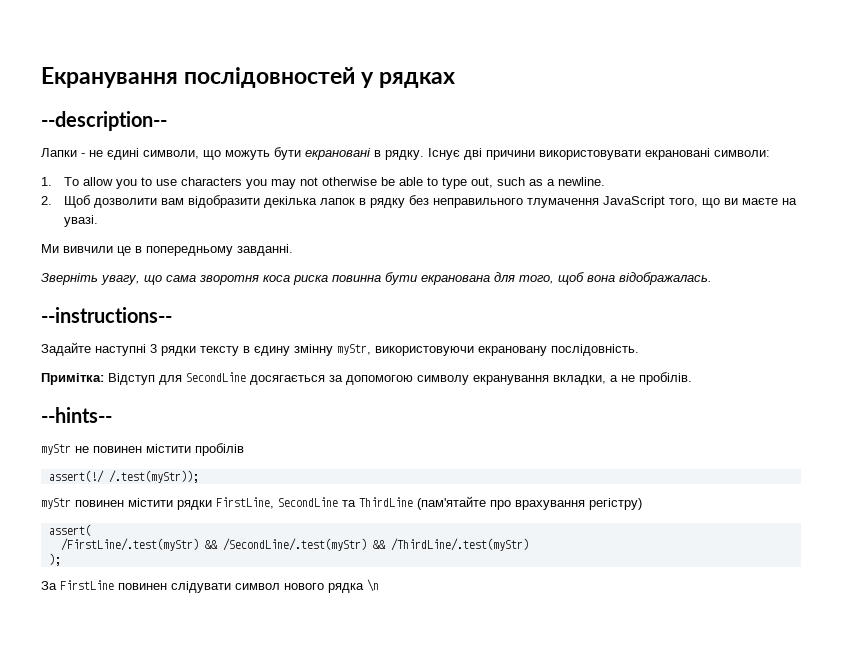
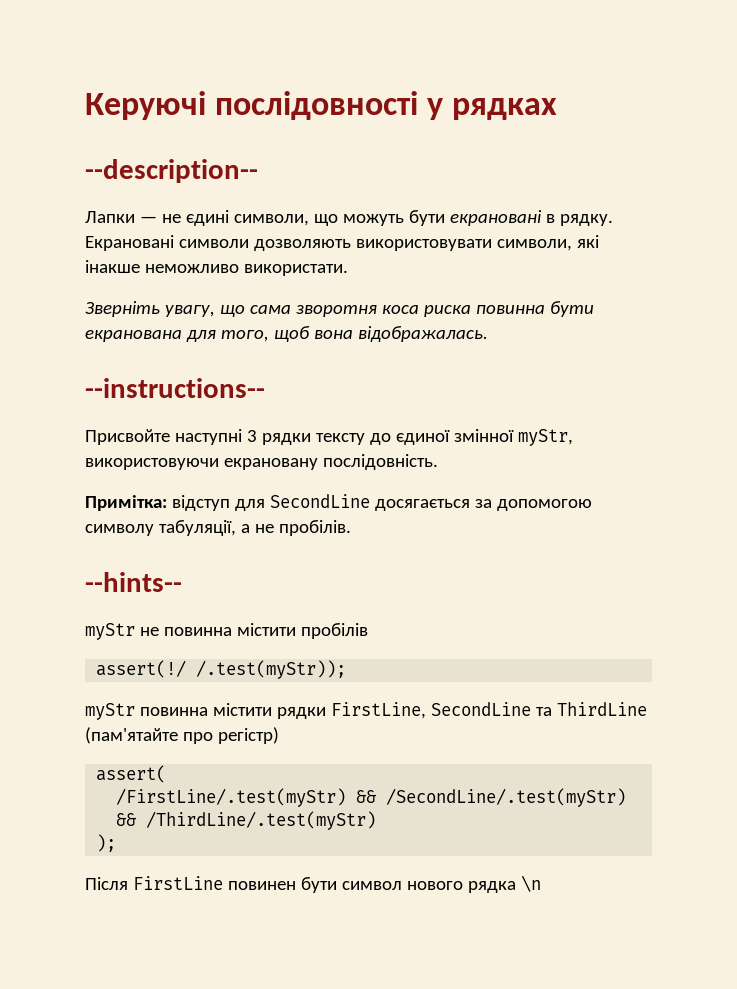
- Екранування послідовностей у рядках
+ Керуючі послідовності у рядках
- Лапки - не єдині символи, що можуть бути екрановані в рядку.
+ Лапки — не єдині символи, що можуть бути екрановані в рядку.
- Існує дві причини використовувати екрановані символи:
- 1. To allow you to use characters you may not otherwise be able to type out, such as a newline.
- 2. Щоб дозволити вам відобразити декілька лапок в рядку без неправильного тлумачення JavaScript того, що ви маєте на увазі.
- Ми вивчили це в попередньому завданні.
+ Екрановані символи дозволяють використовувати символи, які інакше неможливо використати.
- Задайте наступні 3 рядки тексту в єдину змінну myStr, використовуючи екрановану послідовність.
+ Присвойте наступні 3 рядки тексту до єдиної змінної myStr, використовуючи екрановану послідовність.
- Примітка: Відступ для SecondLine досягається за допомогою символу екранування вкладки, а не пробілів.
+ Примітка: відступ для SecondLine досягається за допомогою символу табуляції, а не пробілів.
- myStr не повинен містити пробілів
+ myStr не повинна містити пробілів
- myStr повинен містити рядки FirstLine, SecondLine та ThirdLine (пам'ятайте про врахування регістру)
+ myStr повинна містити рядки FirstLine, SecondLine та ThirdLine (пам'ятайте про регістр)
- За FirstLine повинен слідувати символ нового рядка \n
+ Після FirstLine повинен бути символ нового рядка \n

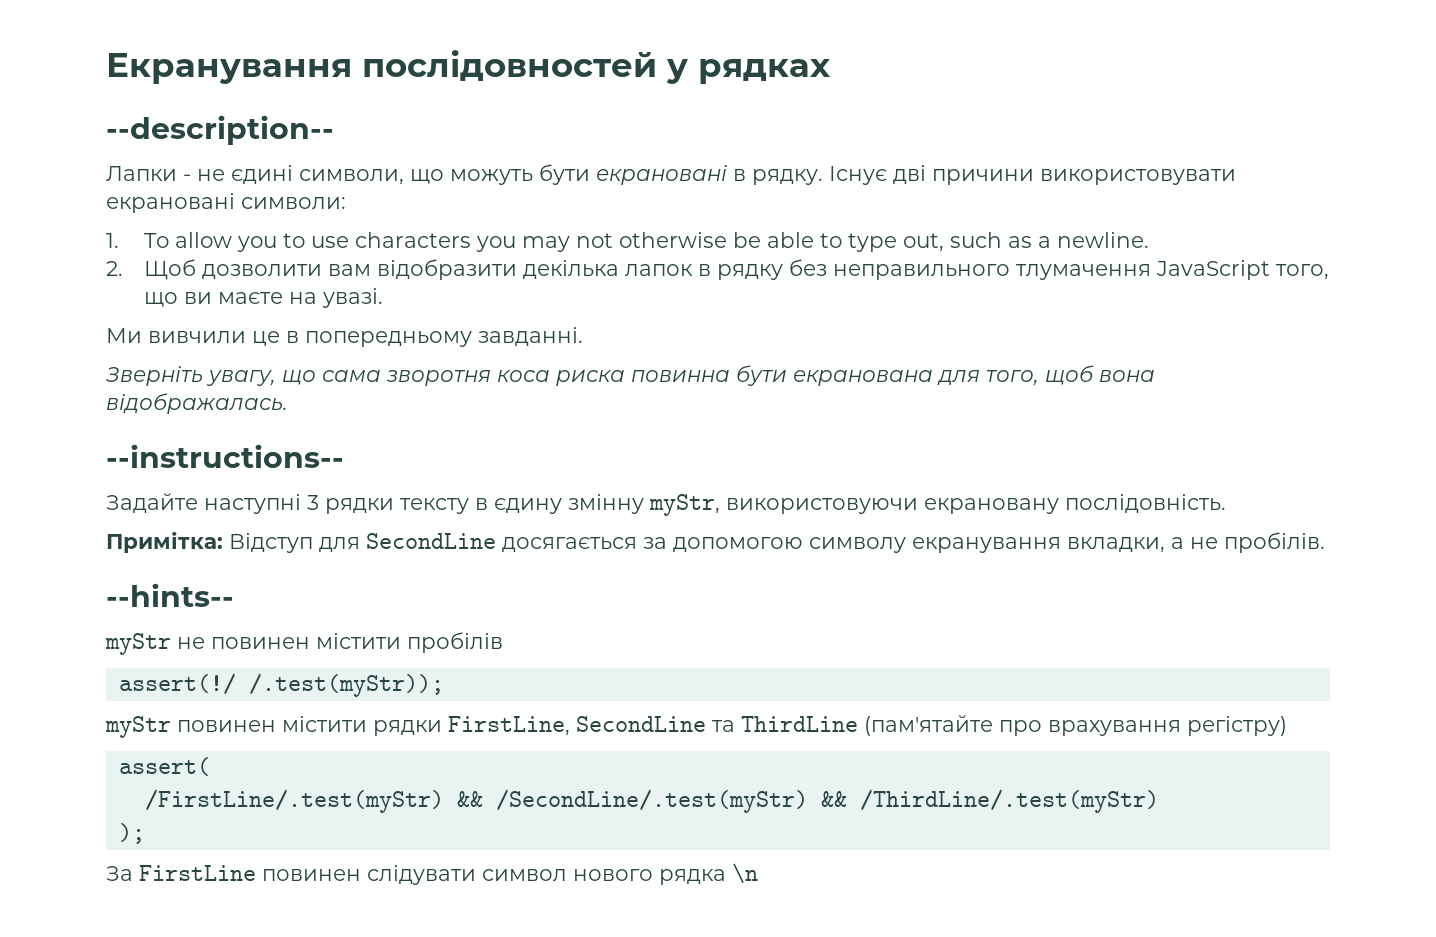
- Керуючі послідовності у рядках
+ Екранування послідовностей у рядках
- Лапки — не єдині символи, що можуть бути екрановані в рядку.
+ Лапки - не єдині символи, що можуть бути екрановані в рядку.
- Екрановані символи дозволяють використовувати символи, які інакше неможливо використати.
+ Існує дві причини використовувати екрановані символи:
+ 1. To allow you to use characters you may not otherwise be able to type out, such as a newline.
+ 2. Щоб дозволити вам відобразити декілька лапок в рядку без неправильного тлумачення JavaScript того, що ви маєте на увазі.
+ Ми вивчили це в попередньому завданні.
- Присвойте наступні 3 рядки тексту до єдиної змінної myStr, використовуючи екрановану послідовність.
+ Задайте наступні 3 рядки тексту в єдину змінну myStr, використовуючи екрановану послідовність.
- Примітка: відступ для SecondLine досягається за допомогою символу табуляції, а не пробілів.
+ Примітка: Відступ для SecondLine досягається за допомогою символу екранування вкладки, а не пробілів.
- myStr не повинна містити пробілів
+ myStr не повинен містити пробілів
- myStr повинна містити рядки FirstLine, SecondLine та ThirdLine (пам'ятайте про регістр)
+ myStr повинен містити рядки FirstLine, SecondLine та ThirdLine (пам'ятайте про врахування регістру)
- Після FirstLine повинен бути символ нового рядка \n
+ За FirstLine повинен слідувати символ нового рядка \n

